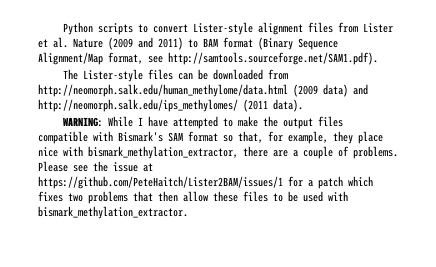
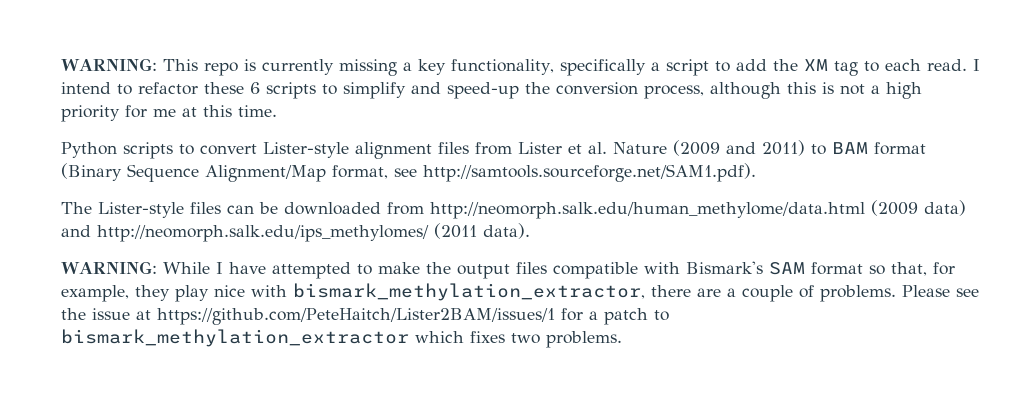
+ WARNING: This repo is currently missing a key functionality, specifically a script to add the XM tag to each read. I intend to refactor these 6 scripts to simplify and speed-up the conversion process, although this is not a high priority for me at this time.
- WARNING: While I have attempted to make the output files compatible with Bismark's SAM format so that, for example, they place nice with bismark_methylation_extractor, there are a couple of problems.
+ WARNING: While I have attempted to make the output files compatible with Bismark's SAM format so that, for example, they play nice with bismark_methylation_extractor, there are a couple of problems.
- Please see the issue at https://github.com/PeteHaitch/Lister2BAM/issues/1 for a patch which fixes two problems that then allow these files to be used with bismark_methylation_extractor.
+ Please see the issue at https://github.com/PeteHaitch/Lister2BAM/issues/1 for a patch to bismark_methylation_extractor which fixes two problems.

